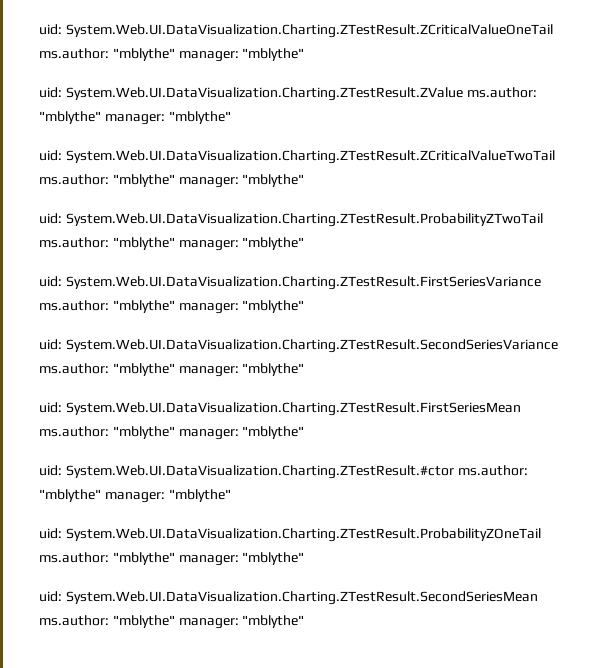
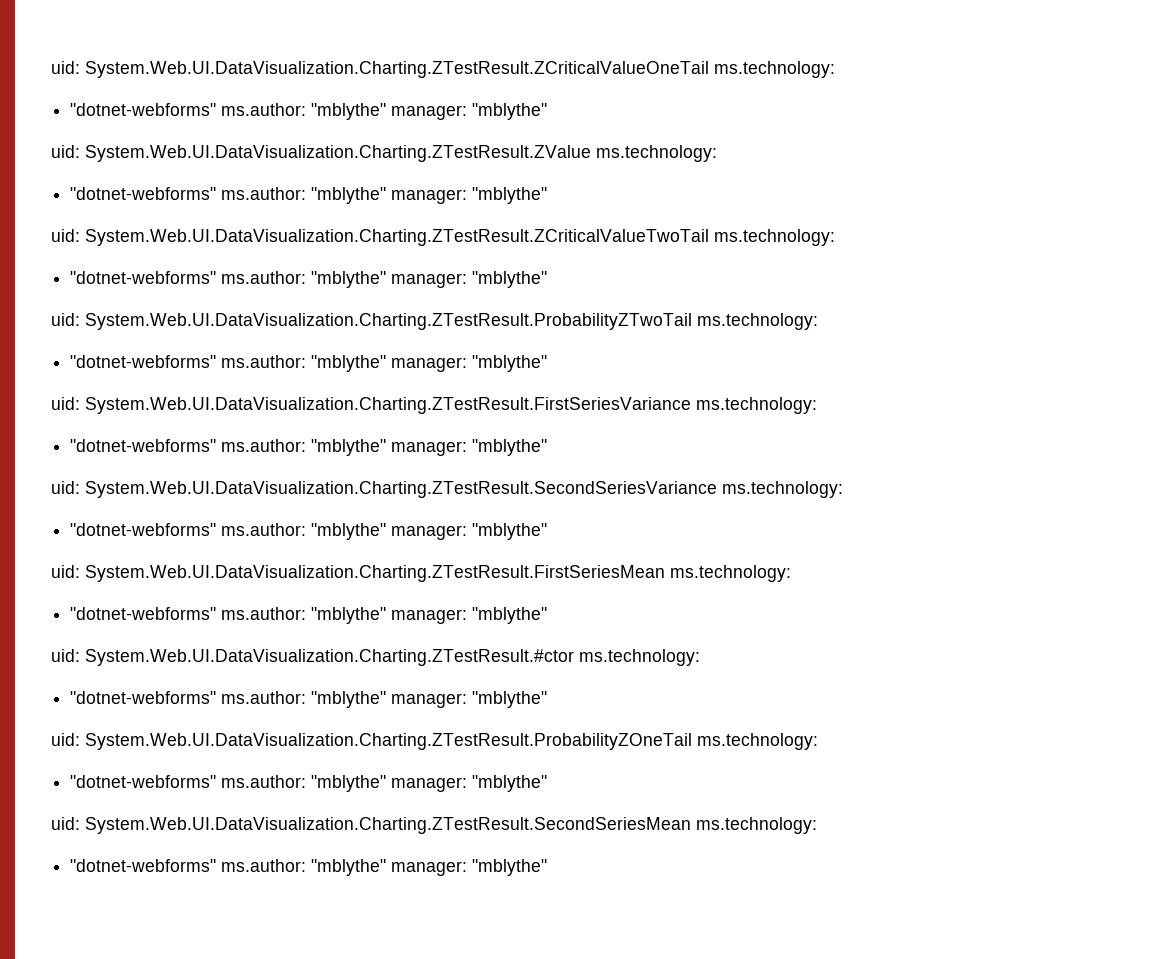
- uid: System.Web.UI.DataVisualization.Charting.ZTestResult.ZCriticalValueOneTail ms.author: "mblythe" manager: "mblythe"
+ uid: System.Web.UI.DataVisualization.Charting.ZTestResult.ZCriticalValueOneTail ms.technology:
+ "dotnet-webforms" ms.author: "mblythe" manager: "mblythe"
- uid: System.Web.UI.DataVisualization.Charting.ZTestResult.ZValue ms.author: "mblythe" manager: "mblythe"
+ uid: System.Web.UI.DataVisualization.Charting.ZTestResult.ZValue ms.technology:
+ "dotnet-webforms" ms.author: "mblythe" manager: "mblythe"
- uid: System.Web.UI.DataVisualization.Charting.ZTestResult.ZCriticalValueTwoTail ms.author: "mblythe" manager: "mblythe"
+ uid: System.Web.UI.DataVisualization.Charting.ZTestResult.ZCriticalValueTwoTail ms.technology:
+ "dotnet-webforms" ms.author: "mblythe" manager: "mblythe"
- uid: System.Web.UI.DataVisualization.Charting.ZTestResult.ProbabilityZTwoTail ms.author: "mblythe" manager: "mblythe"
+ uid: System.Web.UI.DataVisualization.Charting.ZTestResult.ProbabilityZTwoTail ms.technology:
+ "dotnet-webforms" ms.author: "mblythe" manager: "mblythe"
- uid: System.Web.UI.DataVisualization.Charting.ZTestResult.FirstSeriesVariance ms.author: "mblythe" manager: "mblythe"
+ uid: System.Web.UI.DataVisualization.Charting.ZTestResult.FirstSeriesVariance ms.technology:
+ "dotnet-webforms" ms.author: "mblythe" manager: "mblythe"
- uid: System.Web.UI.DataVisualization.Charting.ZTestResult.SecondSeriesVariance ms.author: "mblythe" manager: "mblythe"
+ uid: System.Web.UI.DataVisualization.Charting.ZTestResult.SecondSeriesVariance ms.technology:
+ "dotnet-webforms" ms.author: "mblythe" manager: "mblythe"
- uid: System.Web.UI.DataVisualization.Charting.ZTestResult.FirstSeriesMean ms.author: "mblythe" manager: "mblythe"
+ uid: System.Web.UI.DataVisualization.Charting.ZTestResult.FirstSeriesMean ms.technology:
+ "dotnet-webforms" ms.author: "mblythe" manager: "mblythe"
- uid: System.Web.UI.DataVisualization.Charting.ZTestResult.#ctor ms.author: "mblythe" manager: "mblythe"
+ uid: System.Web.UI.DataVisualization.Charting.ZTestResult.#ctor ms.technology:
+ "dotnet-webforms" ms.author: "mblythe" manager: "mblythe"
- uid: System.Web.UI.DataVisualization.Charting.ZTestResult.ProbabilityZOneTail ms.author: "mblythe" manager: "mblythe"
+ uid: System.Web.UI.DataVisualization.Charting.ZTestResult.ProbabilityZOneTail ms.technology:
+ "dotnet-webforms" ms.author: "mblythe" manager: "mblythe"
- uid: System.Web.UI.DataVisualization.Charting.ZTestResult.SecondSeriesMean ms.author: "mblythe" manager: "mblythe"
+ uid: System.Web.UI.DataVisualization.Charting.ZTestResult.SecondSeriesMean ms.technology:
+ "dotnet-webforms" ms.author: "mblythe" manager: "mblythe"

